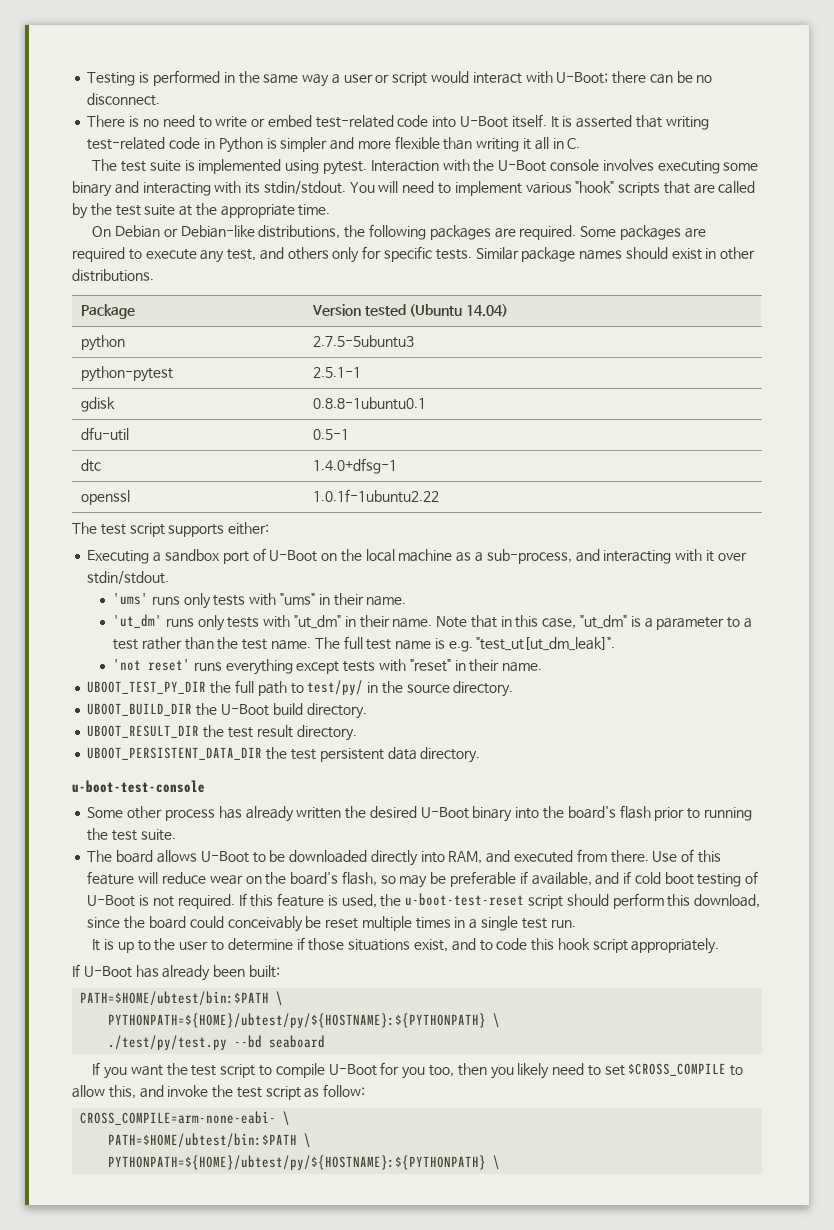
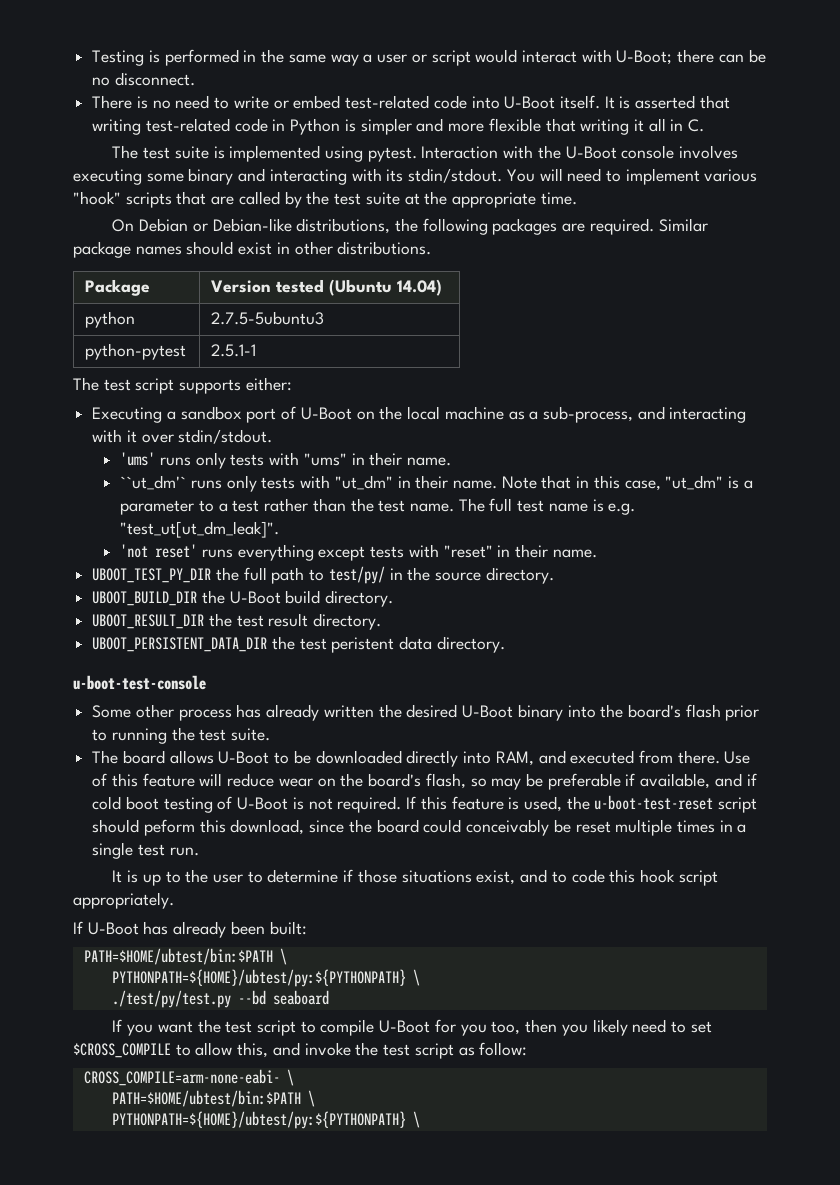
- It is asserted that writing test-related code in Python is simpler and more flexible than writing it all in C.
+ It is asserted that writing test-related code in Python is simpler and more flexible that writing it all in C.
- Some packages are required to execute any test, and others only for specific tests.
- gdisk | 0.8.8-1ubuntu0.1
- dfu-util | 0.5-1
- dtc | 1.4.0+dfsg-1
- openssl | 1.0.1f-1ubuntu2.22
- 'ut_dm' runs only tests with "ut_dm" in their name.
+ ``ut_dm'` runs only tests with "ut_dm" in their name.
- UBOOT_PERSISTENT_DATA_DIR the test persistent data directory.
+ UBOOT_PERSISTENT_DATA_DIR the test peristent data directory.
- If this feature is used, the u-boot-test-reset script should perform this download, since the board could conceivably be reset multiple times in a single test run.
+ If this feature is used, the u-boot-test-reset script should peform this download, since the board could conceivably be reset multiple times in a single test run.
  If U-Boot has already been built:
  PATH=$HOME/ubtest/bin:$PATH \
- PYTHONPATH=${HOME}/ubtest/py/${HOSTNAME}:${PYTHONPATH} \
+ PYTHONPATH=${HOME}/ubtest/py:${PYTHONPATH} \
  CROSS_COMPILE=arm-none-eabi- \
  PATH=$HOME/ubtest/bin:$PATH \
- PYTHONPATH=${HOME}/ubtest/py/${HOSTNAME}:${PYTHONPATH} \
+ PYTHONPATH=${HOME}/ubtest/py:${PYTHONPATH} \

